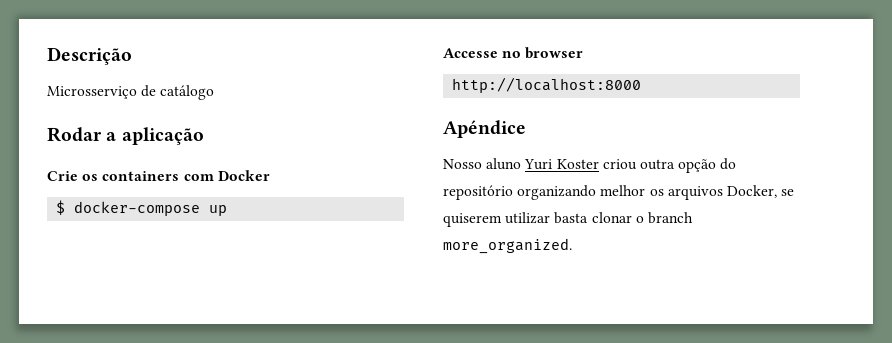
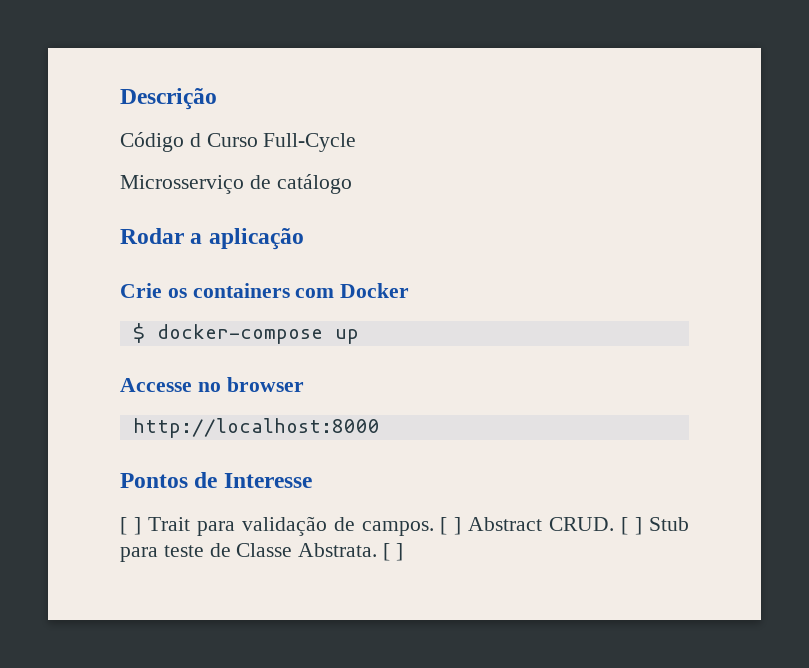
+ Código d Curso Full-Cycle
- Apéndice
- Nosso aluno Yuri Koster criou outra opção do repositório organizando melhor os arquivos Docker, se quiserem utilizar basta clonar o branch more_organized.
+ Pontos de Interesse
+ [ ] Trait para validação de campos. [ ] Abstract CRUD. [ ] Stub para teste de Classe Abstrata. [ ]

